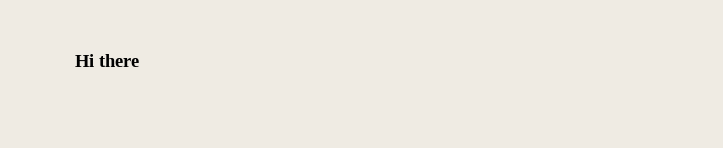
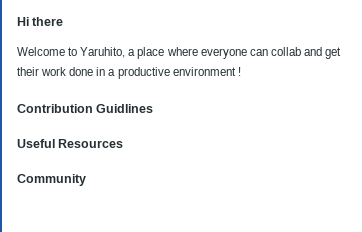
+ Welcome to Yaruhito, a place where everyone can collab and get their work done in a productive environment !
+ Contribution Guidlines
+ Useful Resources
+ Community

